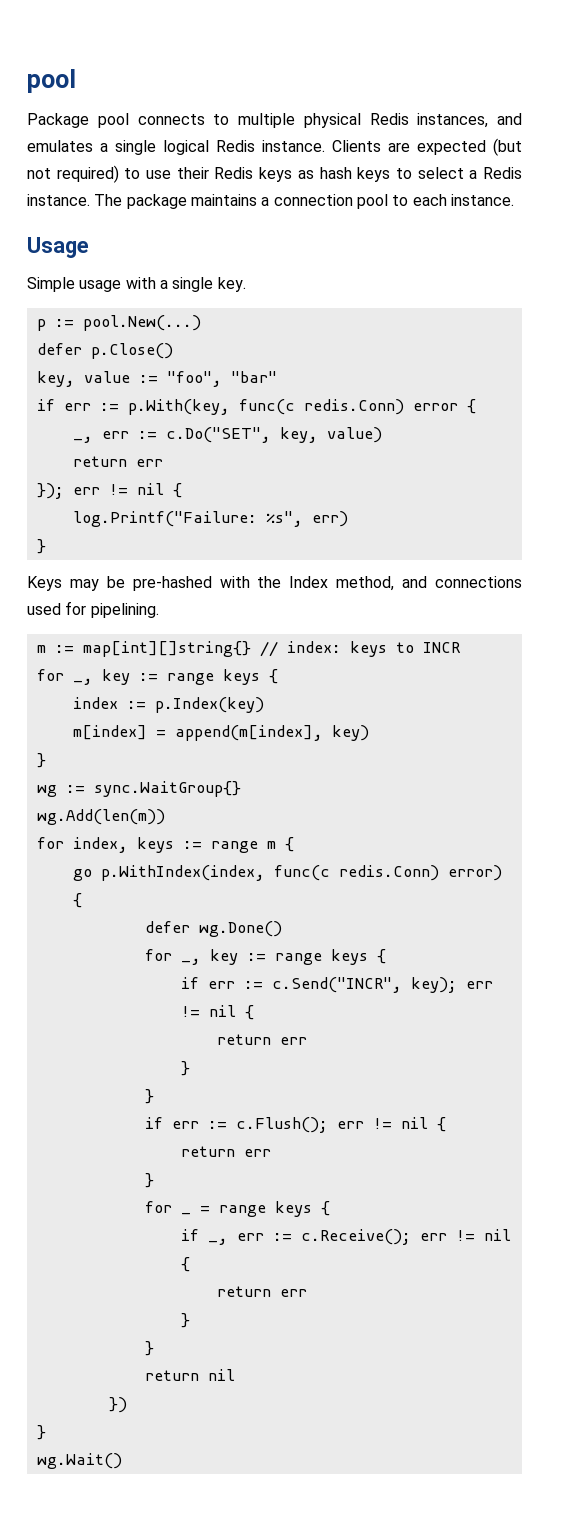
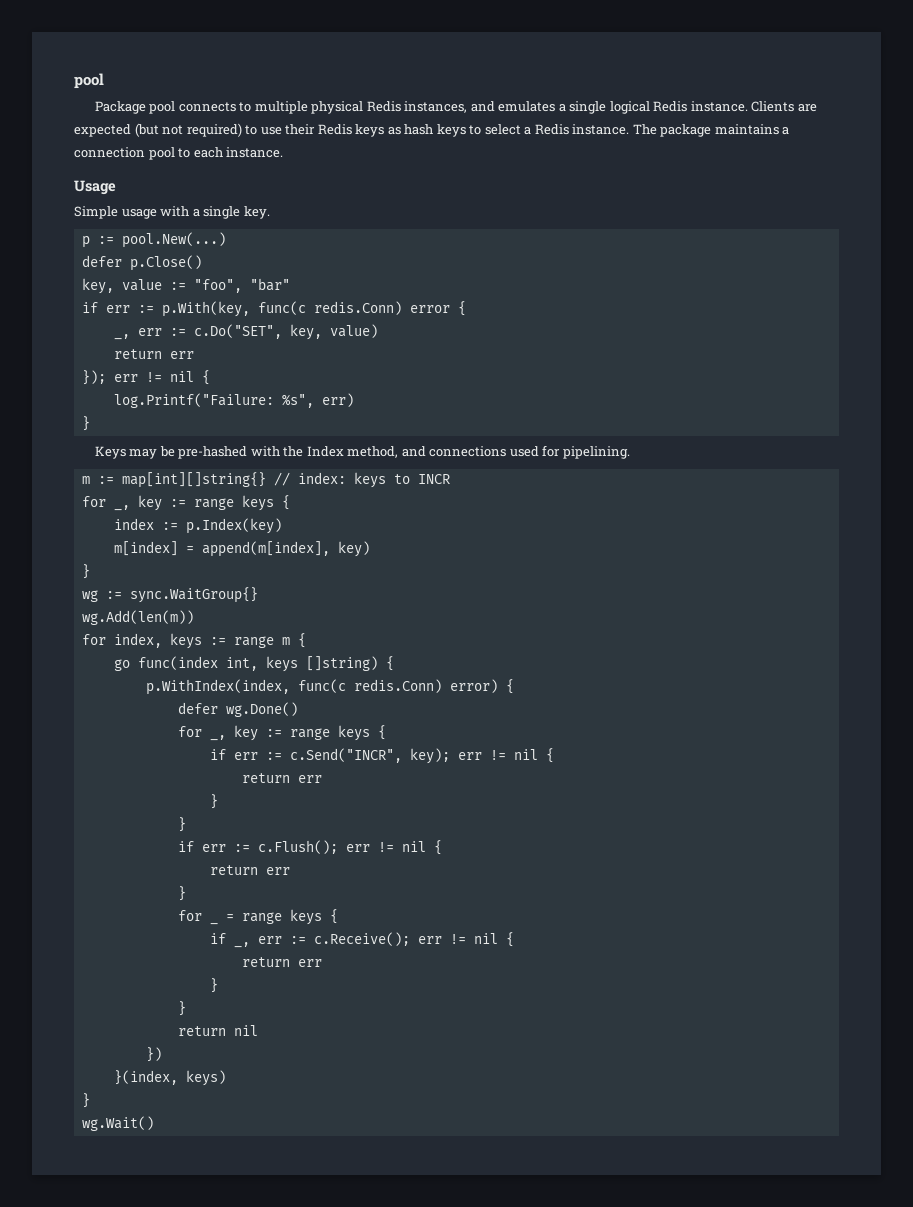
- go p.WithIndex(index, func(c redis.Conn) error) {
+ go func(index int, keys []string) {
+ p.WithIndex(index, func(c redis.Conn) error) {
+ }(index, keys)

